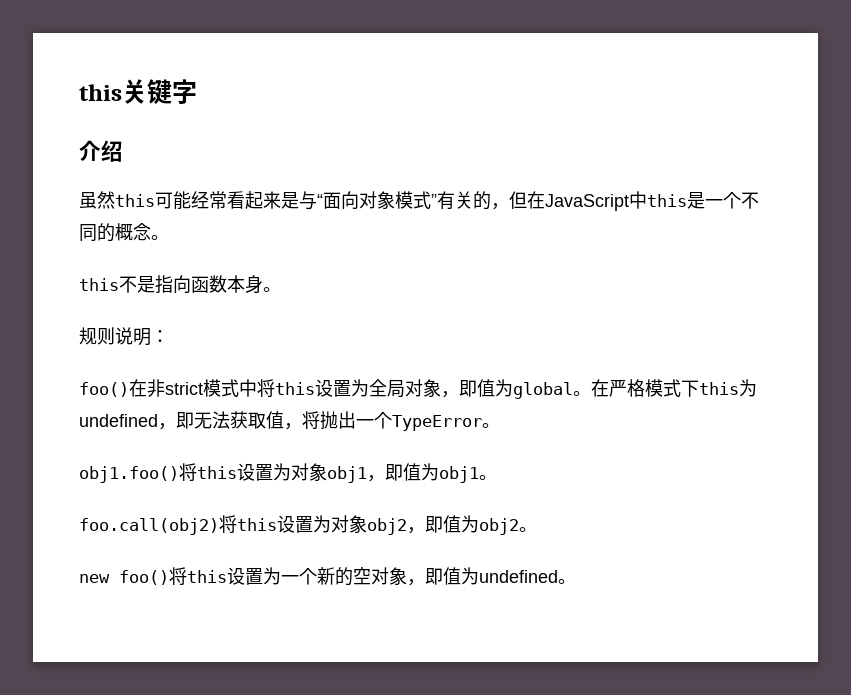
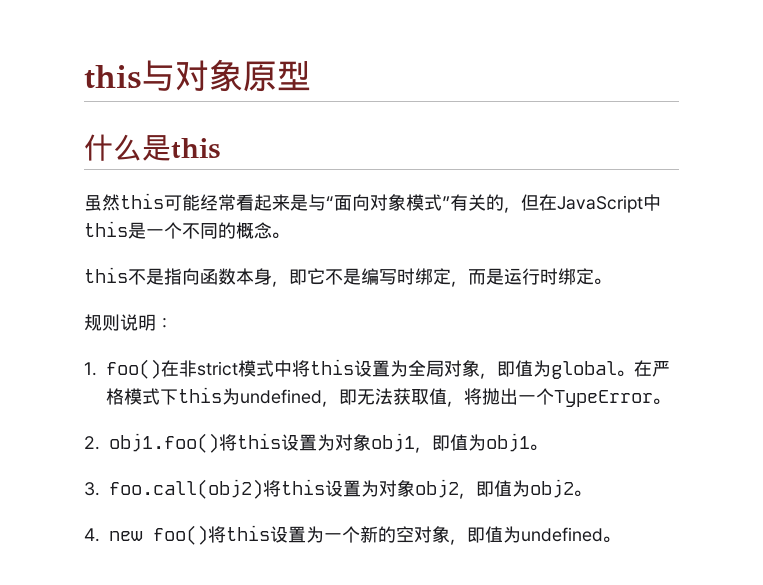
- this关键字
- 介绍
+ this与对象原型
+ 什么是this
- this不是指向函数本身。
+ this不是指向函数本身，即它不是编写时绑定，而是运行时绑定。
- foo()在非strict模式中将this设置为全局对象，即值为global。
+ 1. foo()在非strict模式中将this设置为全局对象，即值为global。
- obj1.foo()将this设置为对象obj1，即值为obj1。
+ 2. obj1.foo()将this设置为对象obj1，即值为obj1。
- foo.call(obj2)将this设置为对象obj2，即值为obj2。
+ 3. foo.call(obj2)将this设置为对象obj2，即值为obj2。
- new foo()将this设置为一个新的空对象，即值为undefined。
+ 4. new foo()将this设置为一个新的空对象，即值为undefined。

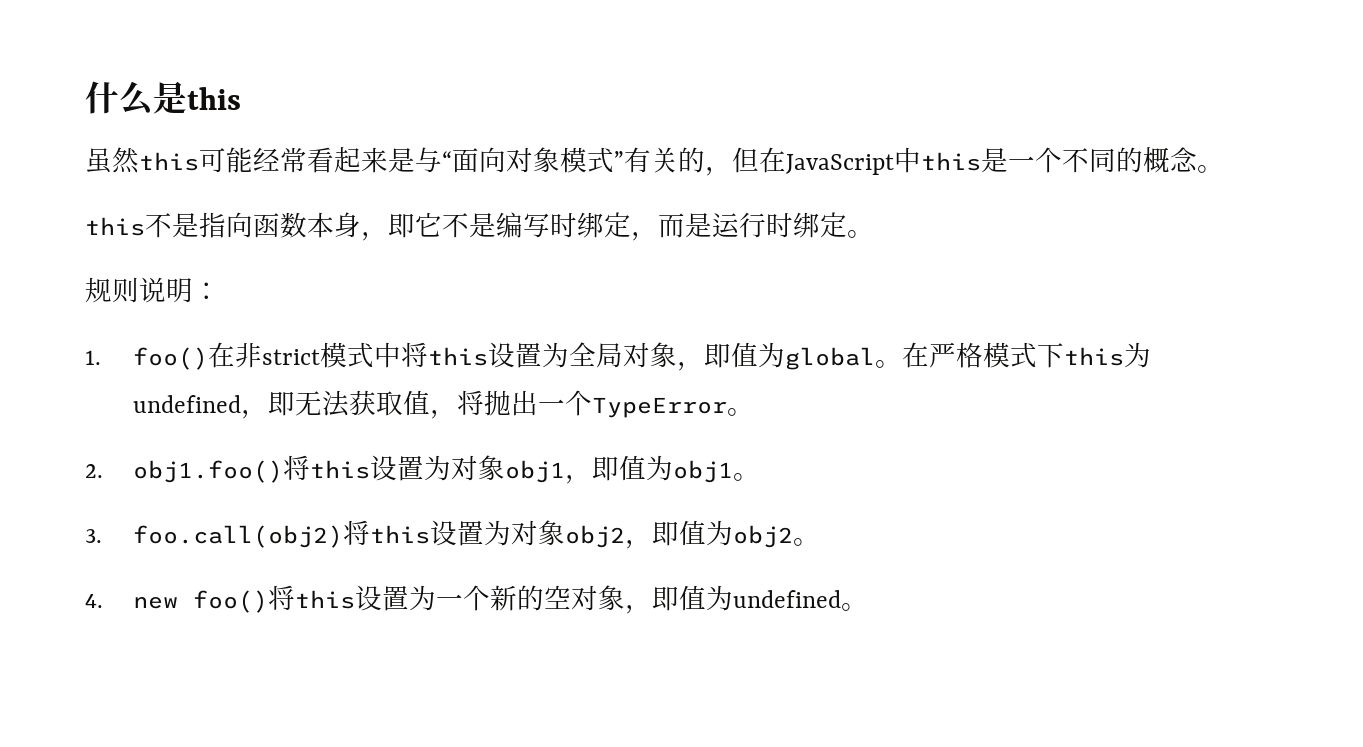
- this与对象原型

